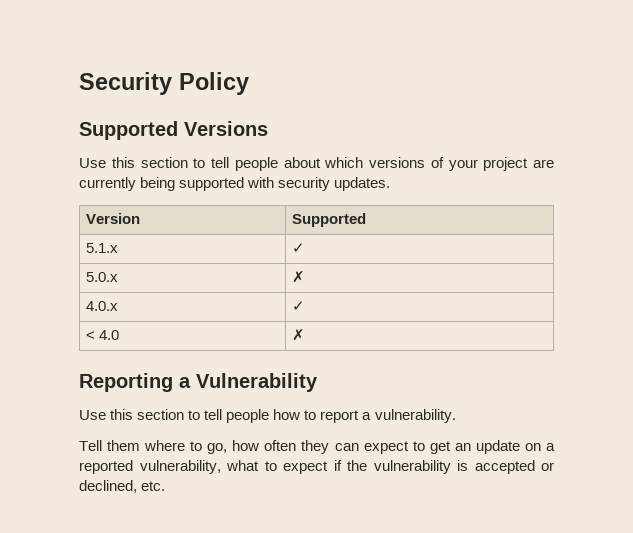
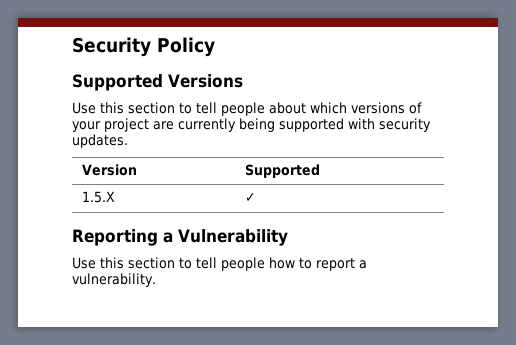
- 5.1.x | ✓
- 5.0.x | ✗
- 4.0.x | ✓
- < 4.0 | ✗
+ 1.5.X | ✓
- Tell them where to go, how often they can expect to get an update on a reported vulnerability, what to expect if the vulnerability is accepted or declined, etc.

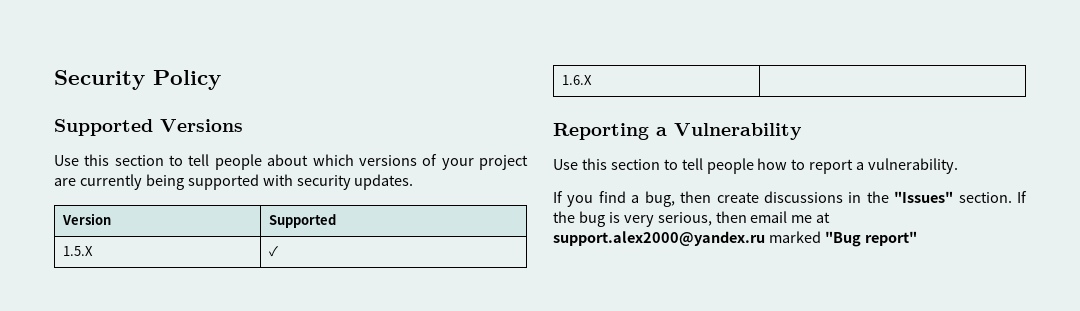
+ 1.6.X |
+ If you find a bug, then create discussions in the "Issues" section. If the bug is very serious, then email me at support.alex2000@yandex.ru marked "Bug report"

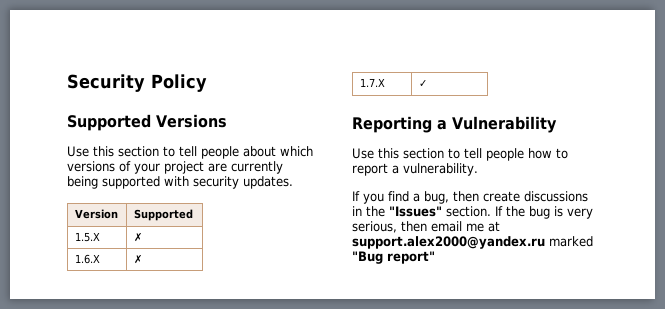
- 1.5.X | ✓
+ 1.5.X | ✗
- 1.6.X |
+ 1.6.X | ✗
+ 1.7.X | ✓

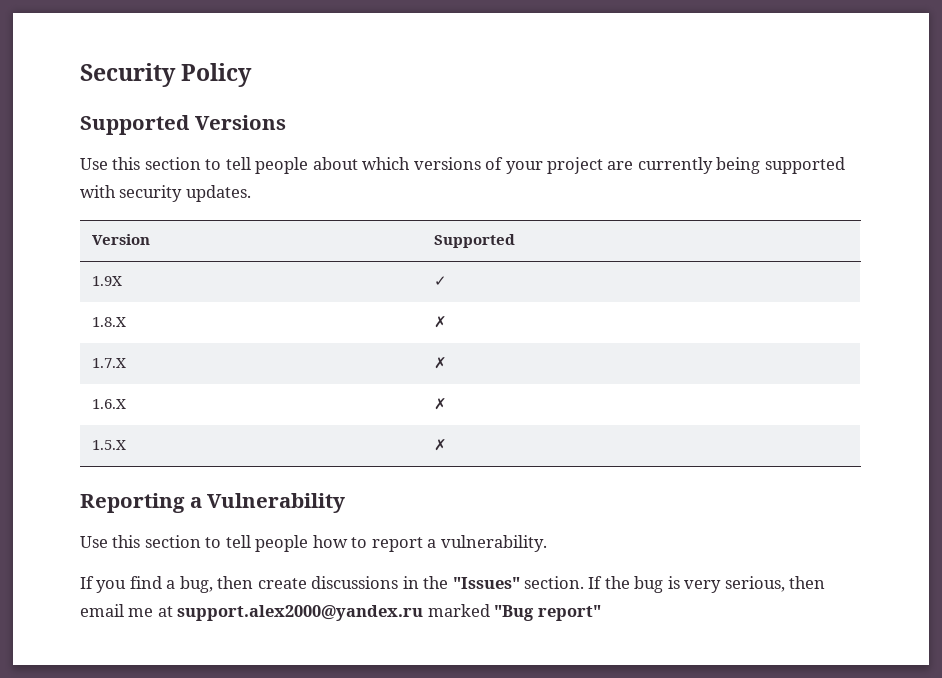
- 1.5.X | ✗
+ 1.9X | ✓
+ 1.8.X | ✗
+ 1.7.X | ✗
- 1.7.X | ✓
+ 1.5.X | ✗

